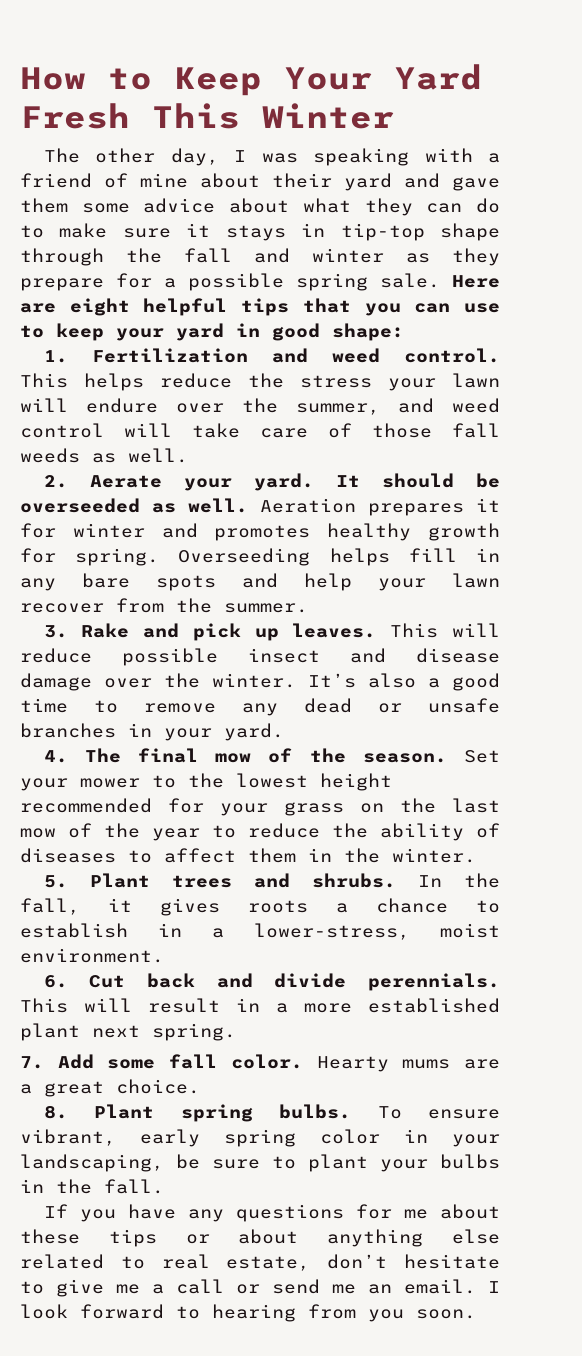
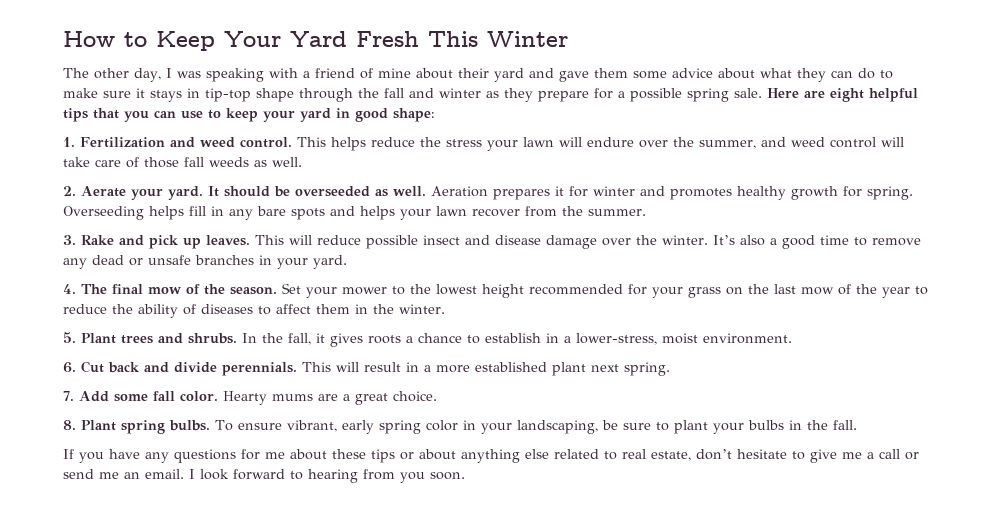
- Overseeding helps fill in any bare spots and help your lawn recover from the summer.
+ Overseeding helps fill in any bare spots and helps your lawn recover from the summer.

